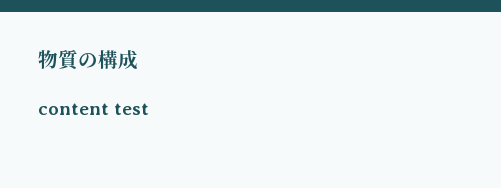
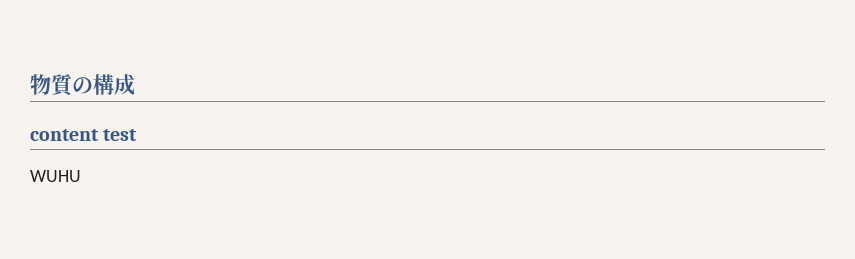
+ WUHU

